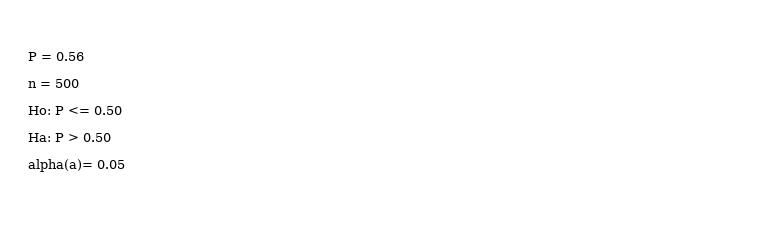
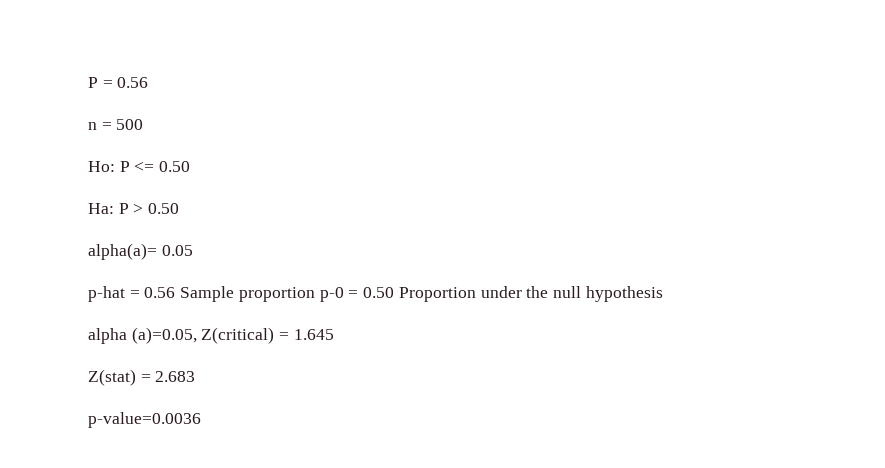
+ p-hat = 0.56 Sample proportion p-0 = 0.50 Proportion under the null hypothesis
+ alpha (a)=0.05, Z(critical) = 1.645
+ Z(stat) = 2.683
+ p-value=0.0036

